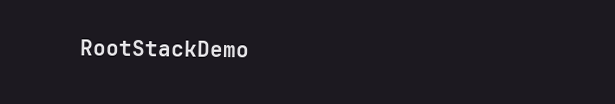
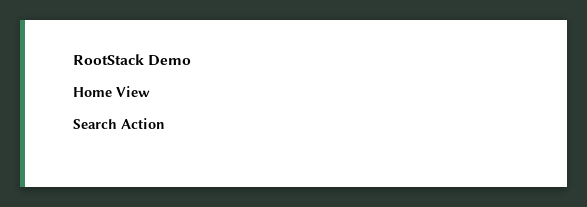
- RootStackDemo
+ RootStack Demo
+ Home View
+ Search Action

